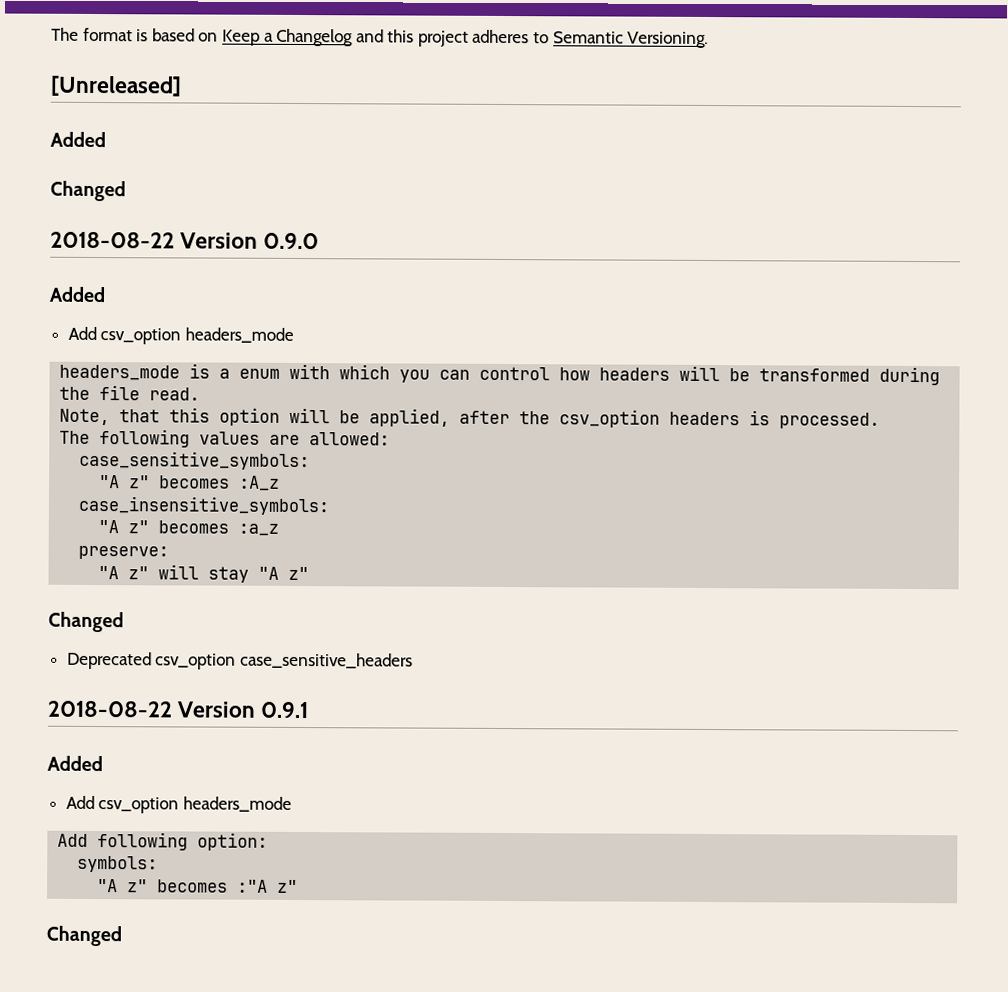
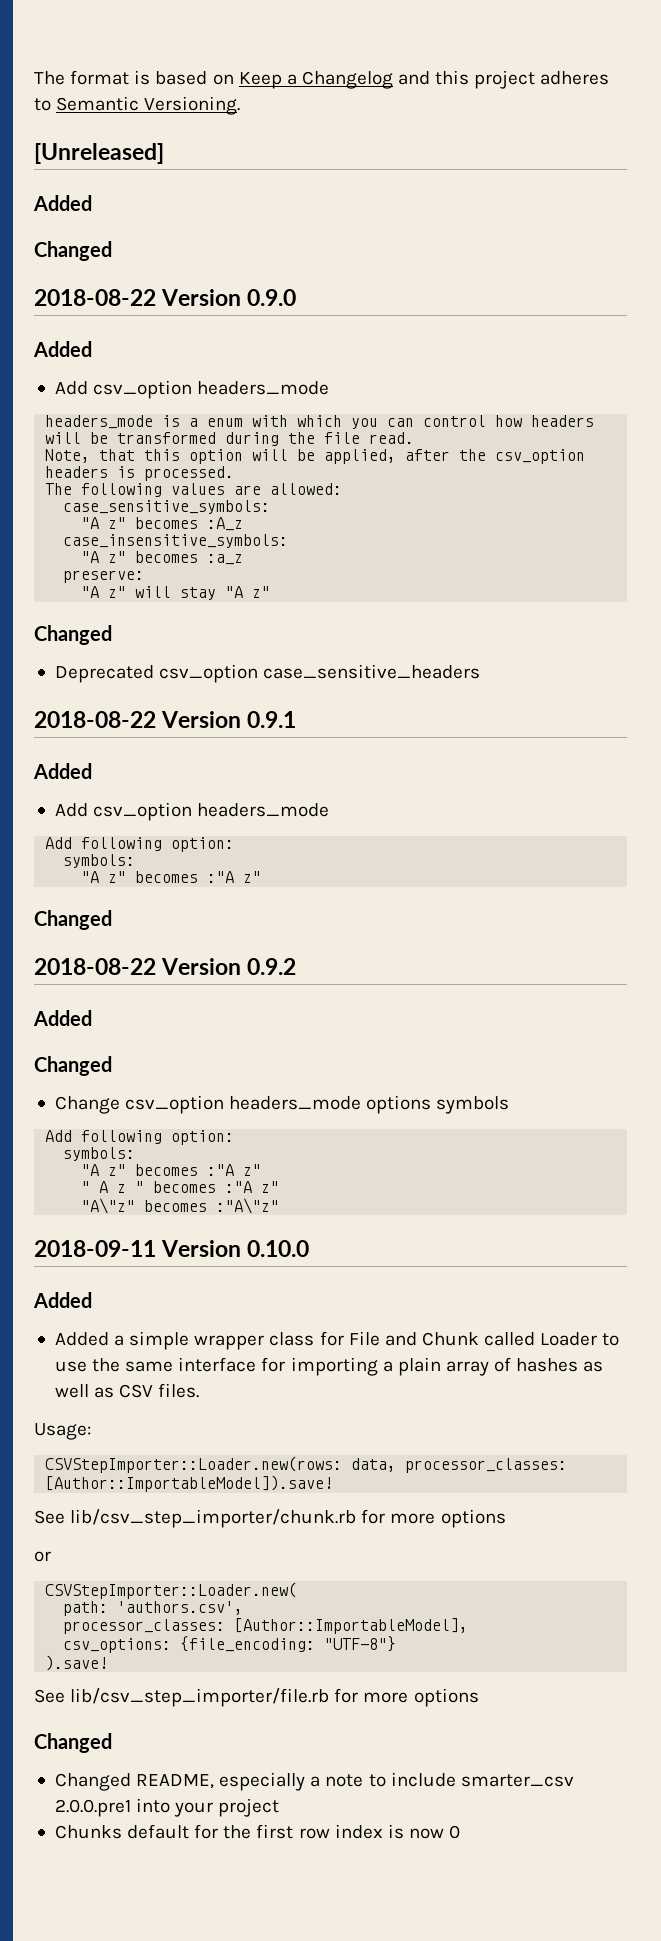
+ 2018-08-22 Version 0.9.2
+ Added
+ Changed
+ Change csv_option headers_mode options symbols
+ Add following option:
+ symbols:
+ "A z" becomes :"A z"
+ " A z " becomes :"A z"
+ "A\"z" becomes :"A\"z"
+ 2018-09-11 Version 0.10.0
+ Added
+ Added a simple wrapper class for File and Chunk called Loader to use the same interface for importing a plain array of hashes as well as CSV files.
+ Usage:
+ CSVStepImporter::Loader.new(rows: data, processor_classes: [Author::ImportableModel]).save!
+ See lib/csv_step_importer/chunk.rb for more options
+ or
+ CSVStepImporter::Loader.new(
+ path: 'authors.csv',
+ processor_classes: [Author::ImportableModel],
+ csv_options: {file_encoding: "UTF-8"}
+ ).save!
+ See lib/csv_step_importer/file.rb for more options
+ Changed
+ Changed README, especially a note to include smarter_csv 2.0.0.pre1 into your project
+ Chunks default for the first row index is now 0

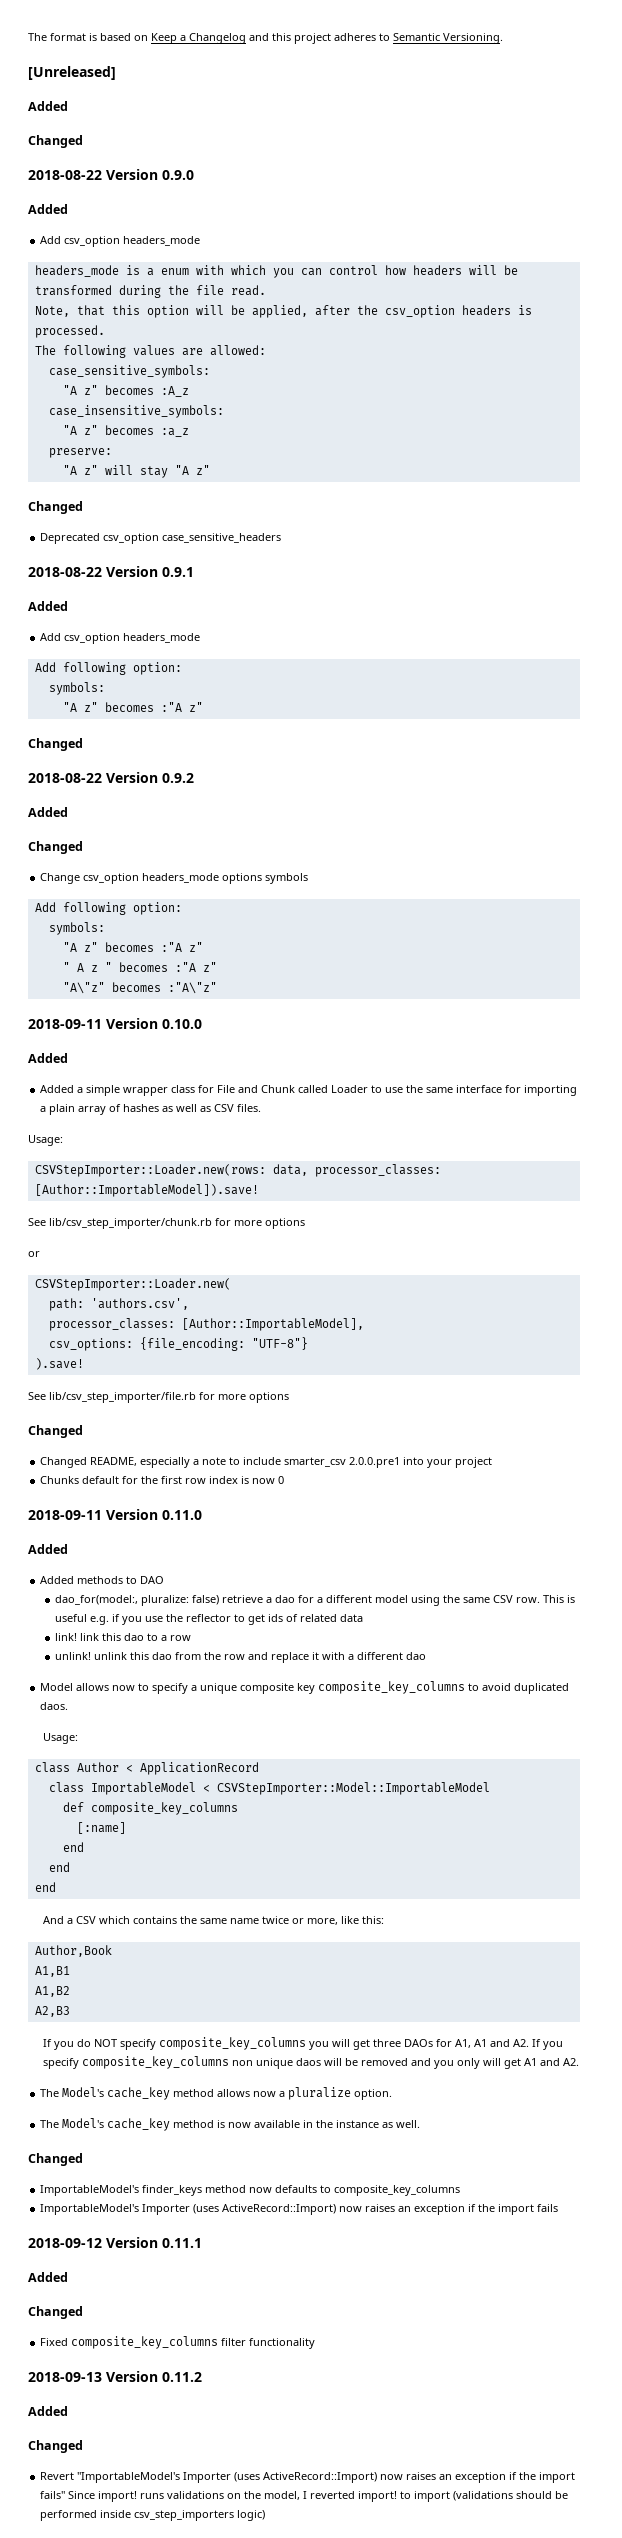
+ 2018-09-11 Version 0.11.0
+ Added
+ Added methods to DAO
+ dao_for(model:, pluralize: false) retrieve a dao for a different model using the same CSV row. This is useful e.g. if you use the reflector to get ids of related data
+ link! link this dao to a row
+ unlink! unlink this dao from the row and replace it with a different dao
+ Model allows now to specify a unique composite key composite_key_columns to avoid duplicated daos.
+ Usage:
+ class Author < ApplicationRecord
+ class ImportableModel < CSVStepImporter::Model::ImportableModel
+ def composite_key_columns
+ [:name]
+ end
+ end
+ end
+ And a CSV which contains the same name twice or more, like this:
+ Author,Book
+ A1,B1
+ A1,B2
+ A2,B3
+ If you do NOT specify composite_key_columns you will get three DAOs for A1, A1 and A2. If you specify composite_key_columns non unique daos will be removed and you only will get A1 and A2.
+ The Model's cache_key method allows now a pluralize option.
+ The Model's cache_key method is now available in the instance as well.
+ Changed
+ ImportableModel's finder_keys method now defaults to composite_key_columns
+ ImportableModel's Importer (uses ActiveRecord::Import) now raises an exception if the import fails
+ 2018-09-12 Version 0.11.1
+ Added
+ Changed
+ Fixed composite_key_columns filter functionality
+ 2018-09-13 Version 0.11.2
+ Added
+ Changed
+ Revert "ImportableModel's Importer (uses ActiveRecord::Import) now raises an exception if the import fails" Since import! runs validations on the model, I reverted import! to import (validations should be performed inside csv_step_importers logic)

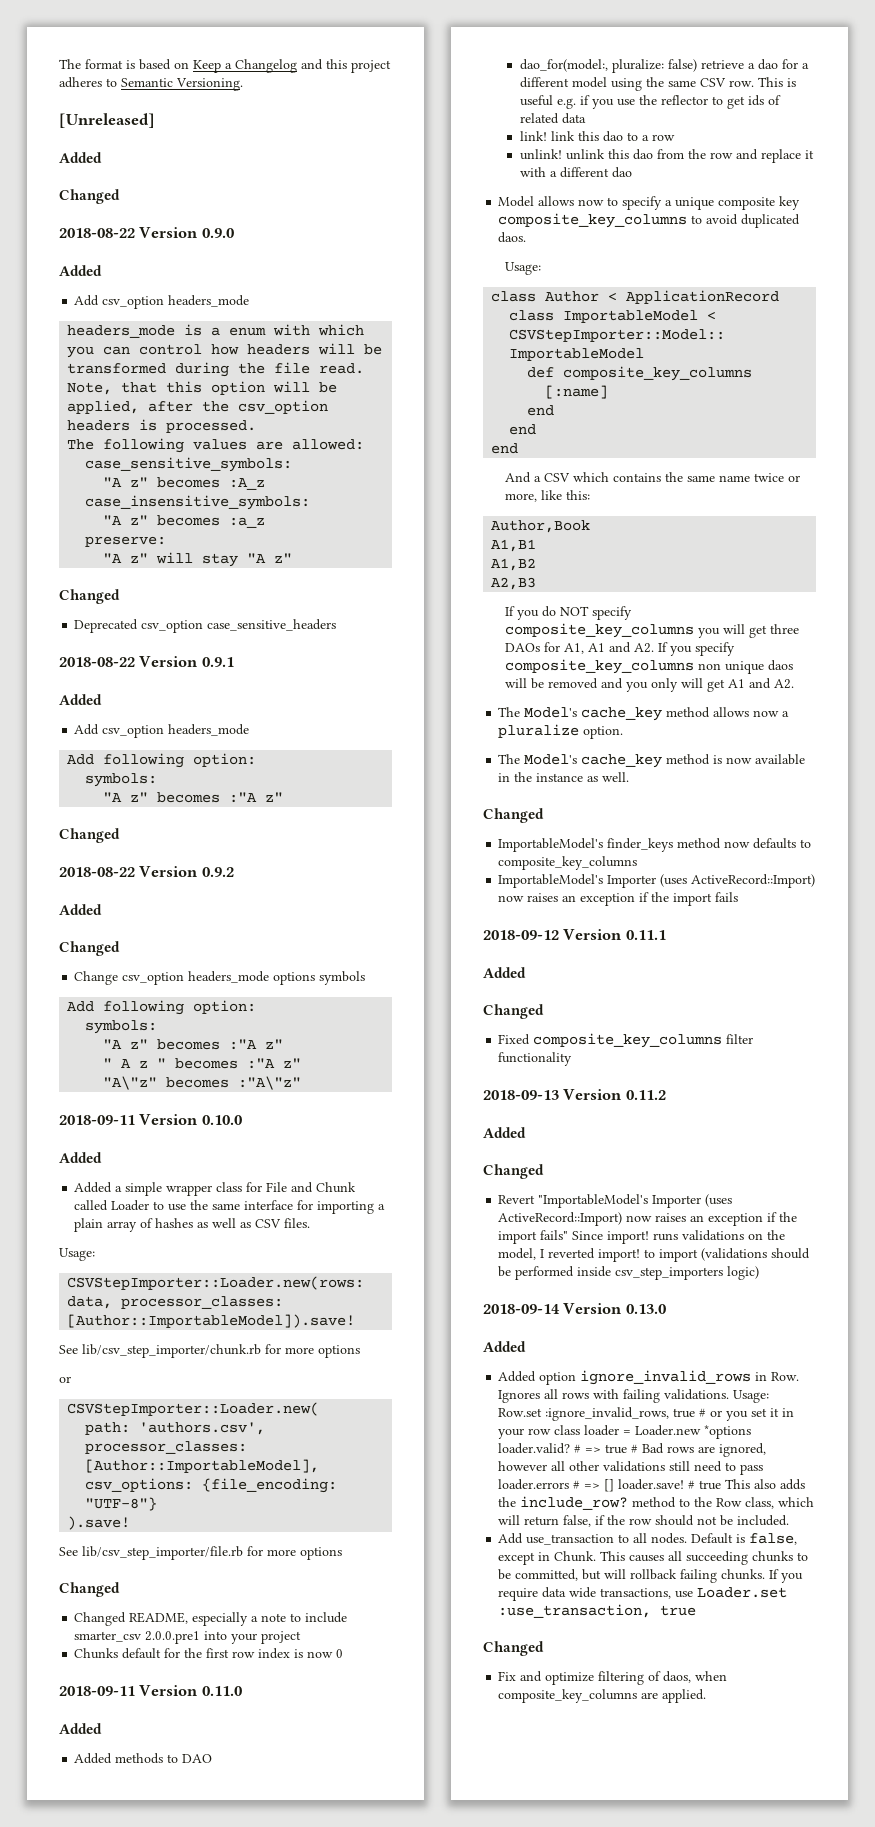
+ 2018-09-14 Version 0.13.0
+ Added
+ Added option ignore_invalid_rows in Row. Ignores all rows with failing validations. Usage: Row.set :ignore_invalid_rows, true # or you set it in your row class loader = Loader.new *options loader.valid? # => true # Bad rows are ignored, however all other validations still need to pass loader.errors # => [] loader.save! # true This also adds the include_row? method to the Row class, which will return false, if the row should not be included.
+ Add use_transaction to all nodes. Default is false, except in Chunk. This causes all succeeding chunks to be committed, but will rollback failing chunks. If you require data wide transactions, use Loader.set :use_transaction, true
+ Changed
+ Fix and optimize filtering of daos, when composite_key_columns are applied.

